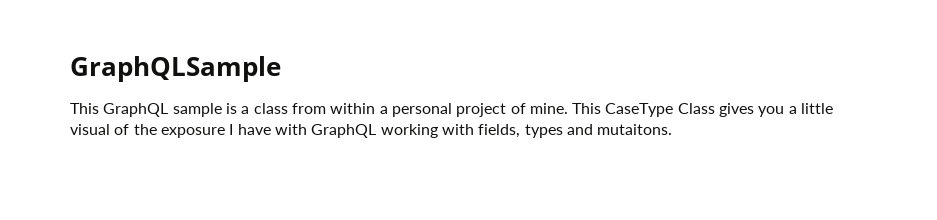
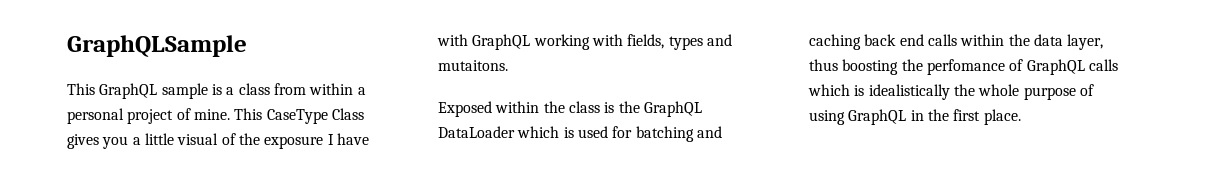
+ Exposed within the class is the GraphQL DataLoader which is used for batching and caching back end calls within the data layer, thus boosting the perfomance of GraphQL calls which is idealistically the whole purpose of using GraphQL in the first place.

